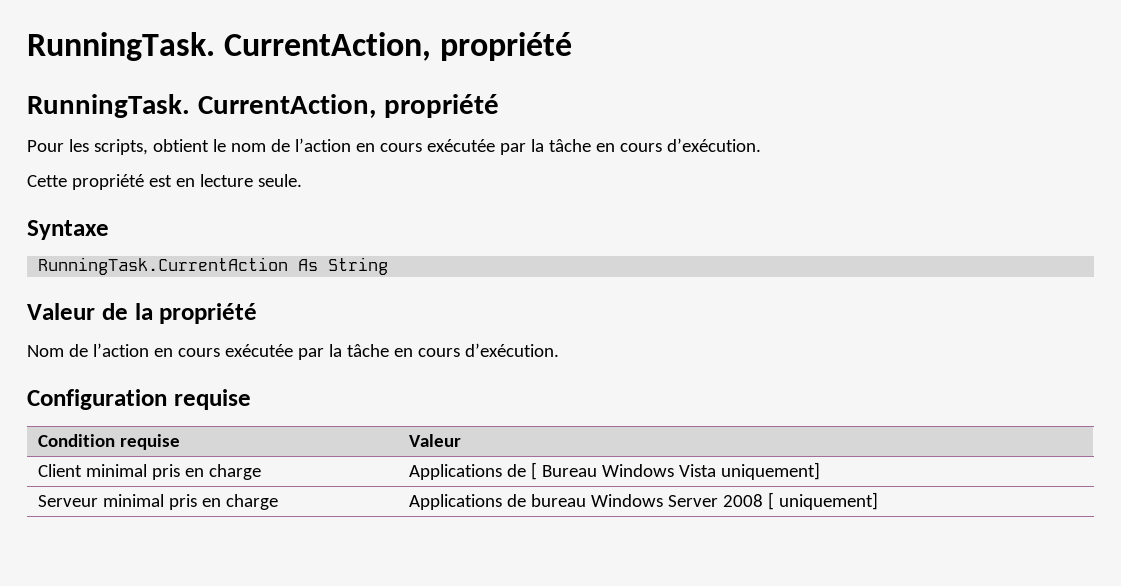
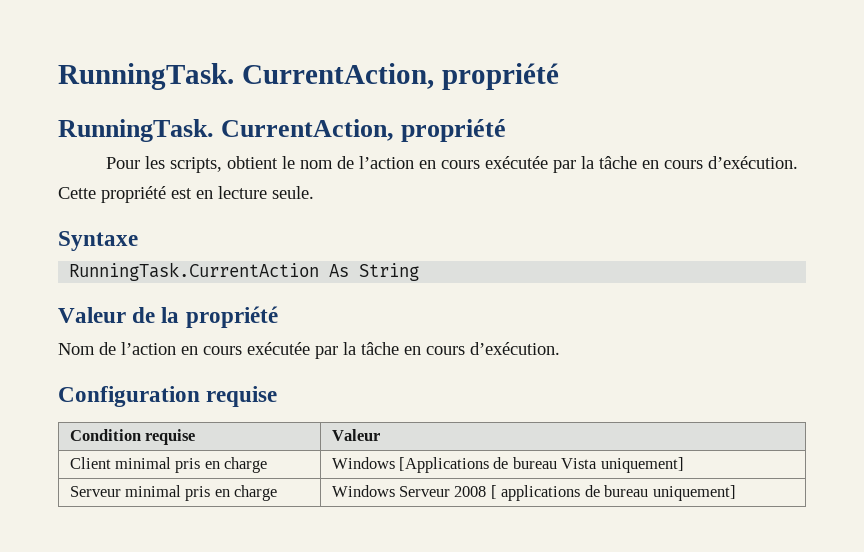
- Client minimal pris en charge | Applications de [ Bureau Windows Vista uniquement]
+ Client minimal pris en charge | Windows [Applications de bureau Vista uniquement]
- Serveur minimal pris en charge | Applications de bureau Windows Server 2008 [ uniquement]
+ Serveur minimal pris en charge | Windows Serveur 2008 [ applications de bureau uniquement]

